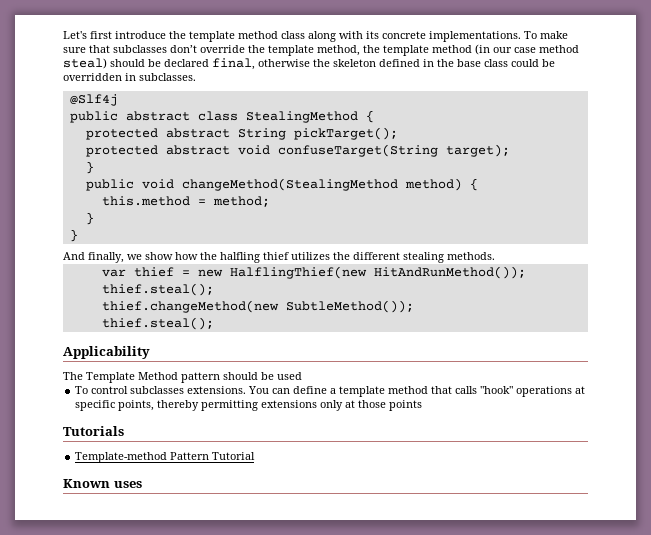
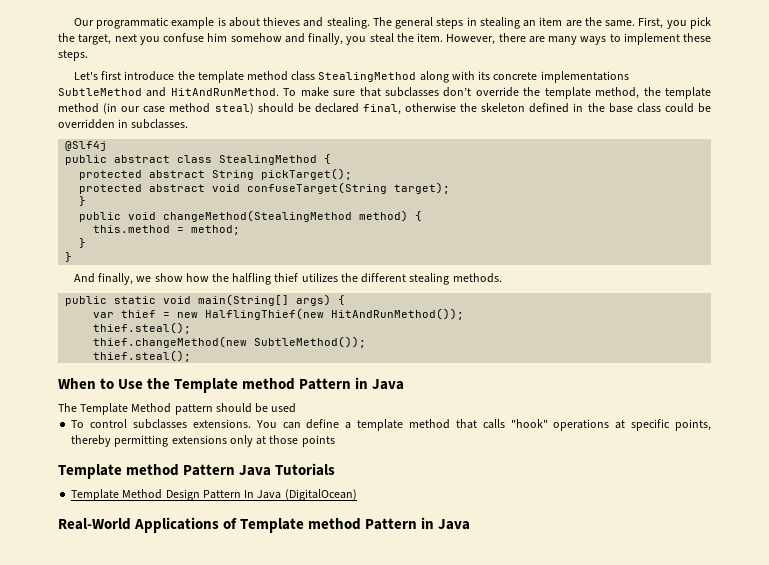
+ Our programmatic example is about thieves and stealing. The general steps in stealing an item are the same. First, you pick the target, next you confuse him somehow and finally, you steal the item. However, there are many ways to implement these steps.
- Let's first introduce the template method class along with its concrete implementations.
+ Let's first introduce the template method class StealingMethod along with its concrete implementations SubtleMethod and HitAndRunMethod.
+ public static void main(String[] args) {
- Applicability
+ When to Use the Template method Pattern in Java
- Tutorials
- Template-method Pattern Tutorial
- Known uses
+ Template method Pattern Java Tutorials
+ Template Method Design Pattern In Java (DigitalOcean)
+ Real-World Applications of Template method Pattern in Java

